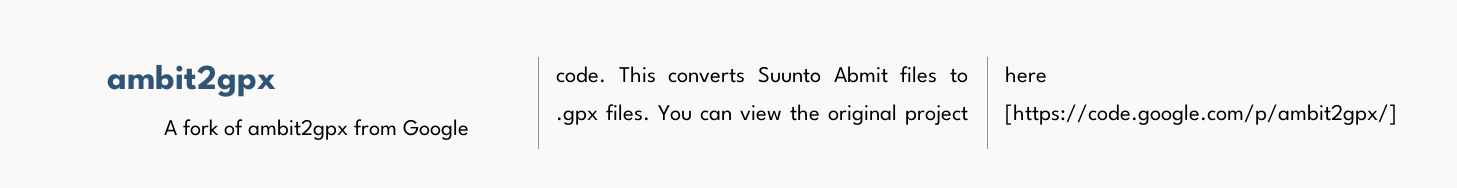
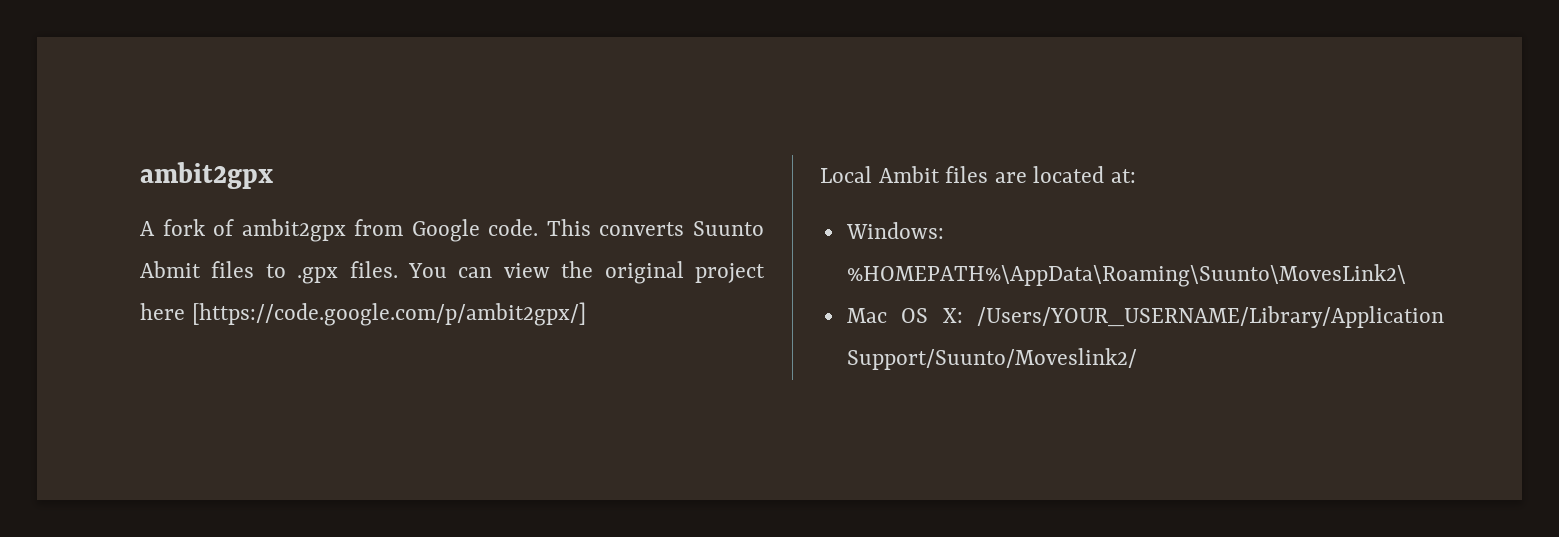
+ Local Ambit files are located at:
+ Windows: %HOMEPATH%\AppData\Roaming\Suunto\MovesLink2\
+ Mac OS X: /Users/YOUR_USERNAME/Library/Application Support/Suunto/Moveslink2/

